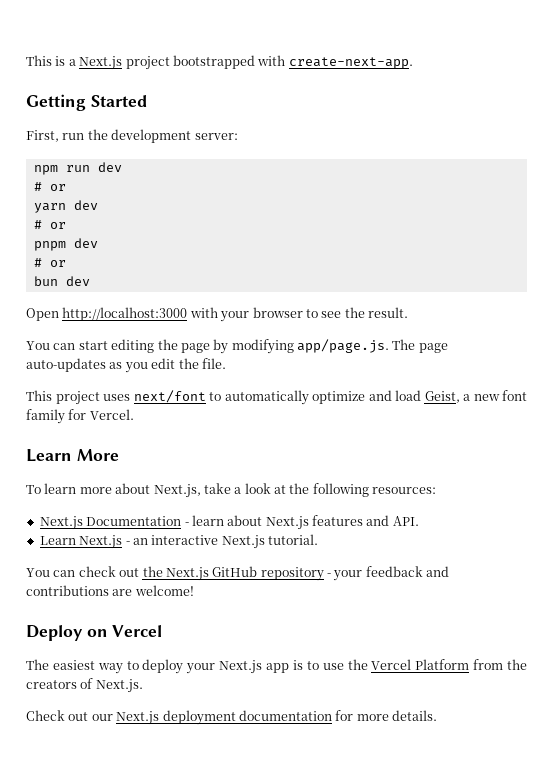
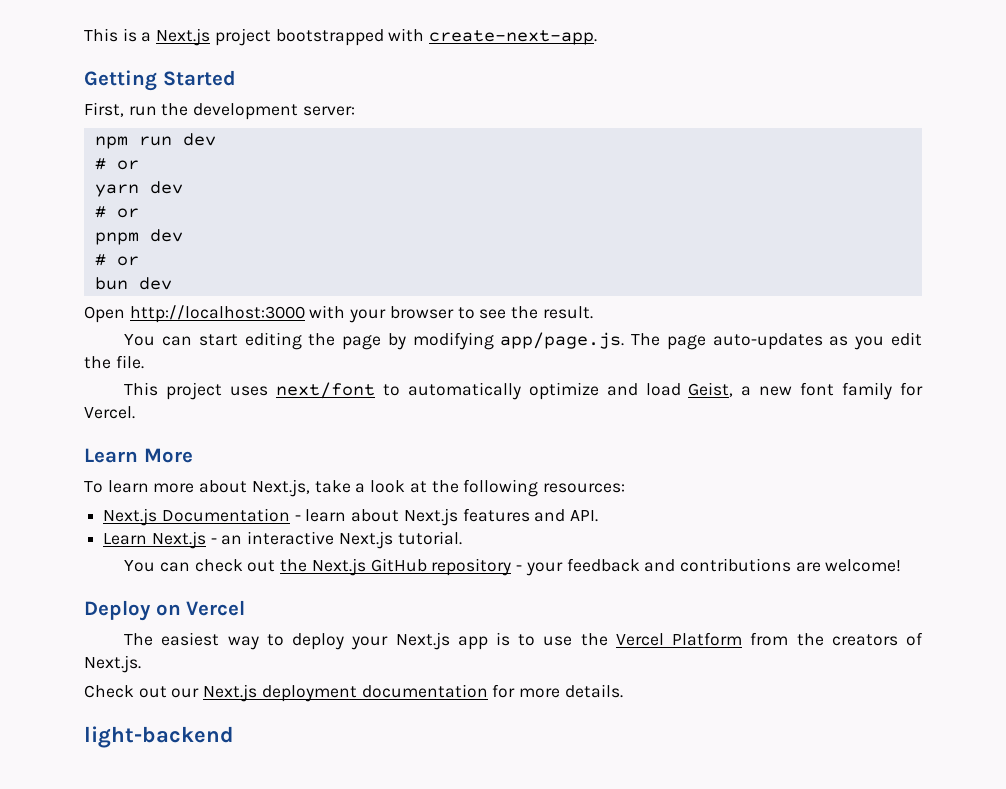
+ light-backend

